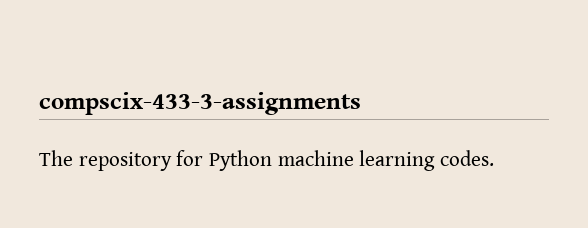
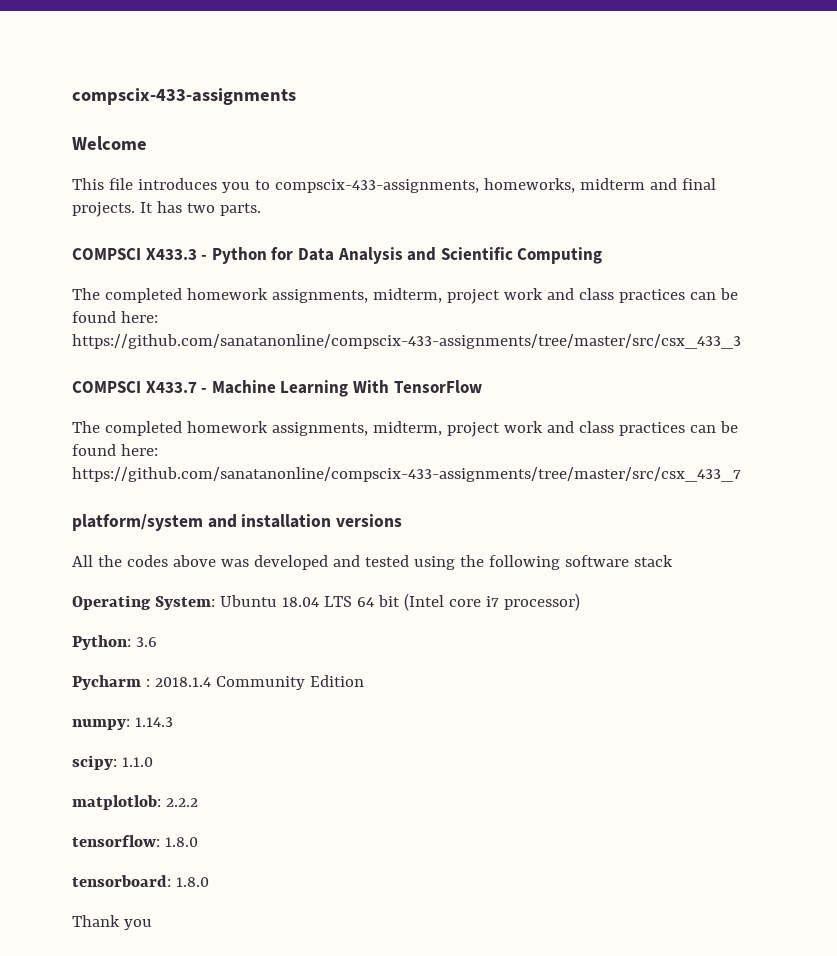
- compscix-433-3-assignments
- The repository for Python machine learning codes.
+ compscix-433-assignments
+ Welcome
+ This file introduces you to compscix-433-assignments, homeworks, midterm and final projects. It has two parts.
+ COMPSCI X433.3 - Python for Data Analysis and Scientific Computing
+ The completed homework assignments, midterm, project work and class practices can be found here: https://github.com/sanatanonline/compscix-433-assignments/tree/master/src/csx_433_3
+ COMPSCI X433.7 - Machine Learning With TensorFlow
+ The completed homework assignments, midterm, project work and class practices can be found here: https://github.com/sanatanonline/compscix-433-assignments/tree/master/src/csx_433_7
+ platform/system and installation versions
+ All the codes above was developed and tested using the following software stack
+ Operating System: Ubuntu 18.04 LTS 64 bit (Intel core i7 processor)
+ Python: 3.6
+ Pycharm : 2018.1.4 Community Edition
+ numpy: 1.14.3
+ scipy: 1.1.0
+ matplotlob: 2.2.2
+ tensorflow: 1.8.0
+ tensorboard: 1.8.0
+ Thank you

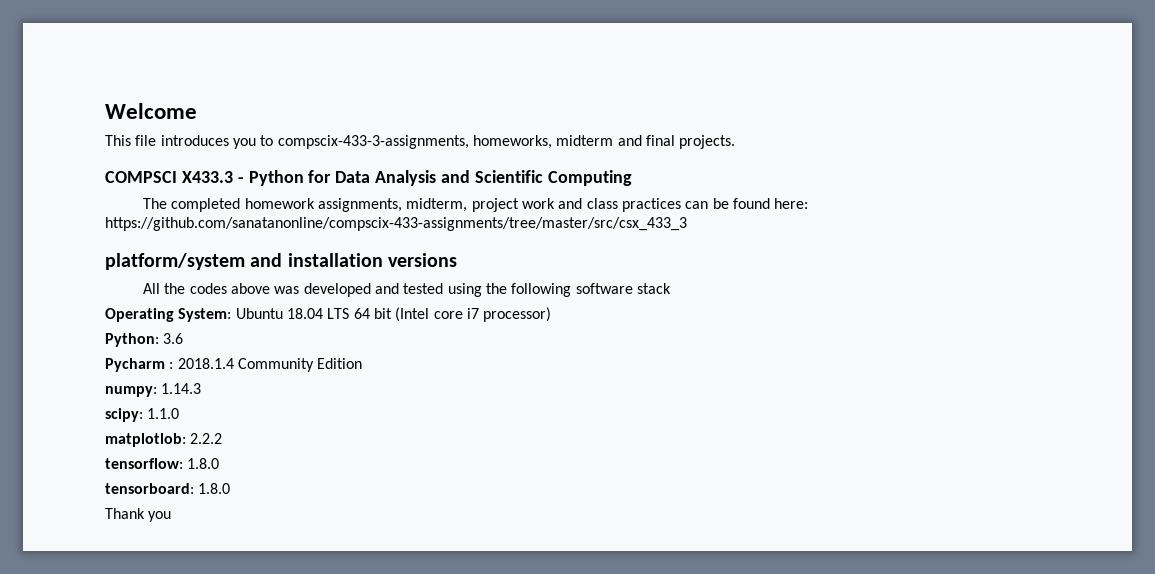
- compscix-433-assignments
- This file introduces you to compscix-433-assignments, homeworks, midterm and final projects. It has two parts.
+ This file introduces you to compscix-433-3-assignments, homeworks, midterm and final projects.
- COMPSCI X433.7 - Machine Learning With TensorFlow
- The completed homework assignments, midterm, project work and class practices can be found here: https://github.com/sanatanonline/compscix-433-assignments/tree/master/src/csx_433_7

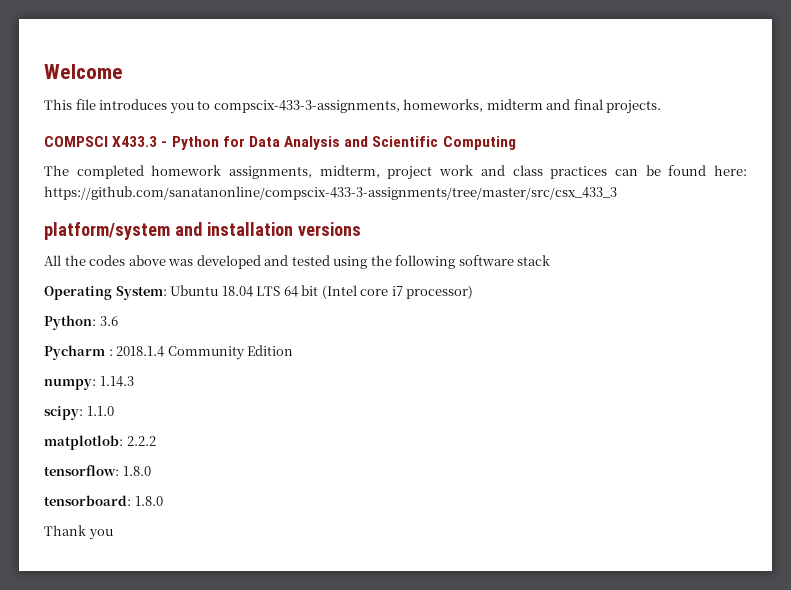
- The completed homework assignments, midterm, project work and class practices can be found here: https://github.com/sanatanonline/compscix-433-assignments/tree/master/src/csx_433_3
+ The completed homework assignments, midterm, project work and class practices can be found here: https://github.com/sanatanonline/compscix-433-3-assignments/tree/master/src/csx_433_3

